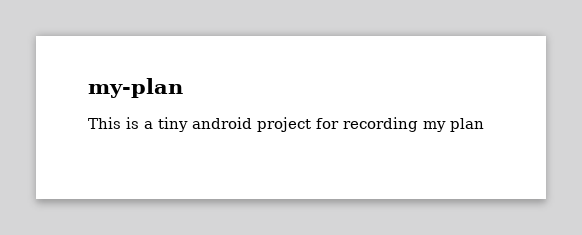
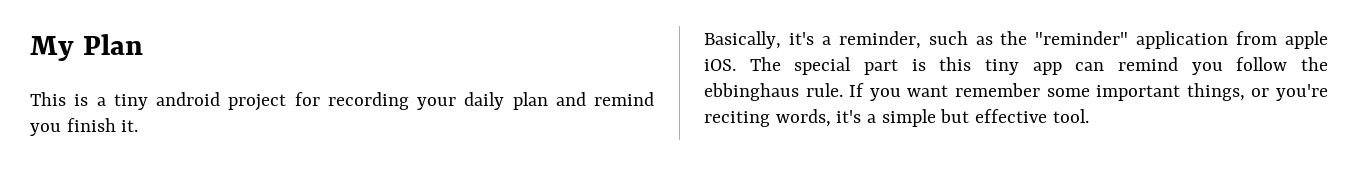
- my-plan
+ My Plan
- This is a tiny android project for recording my plan
+ This is a tiny android project for recording your daily plan and remind you finish it.
+ Basically, it's a reminder, such as the "reminder" application from apple iOS. The special part is this tiny app can remind you follow the ebbinghaus rule. If you want remember some important things, or you're reciting words, it's a simple but effective tool.

